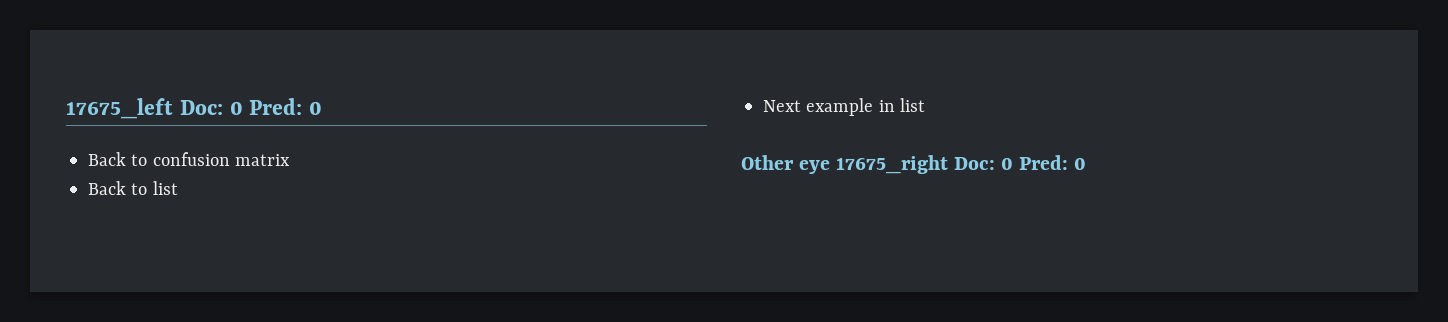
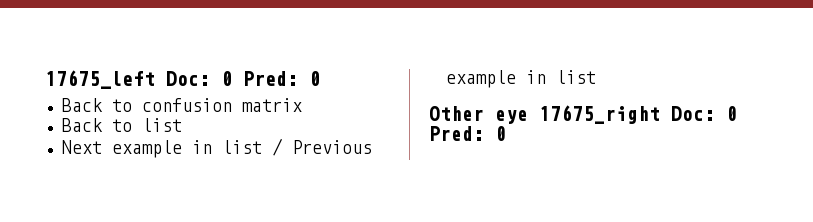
- Next example in list
+ Next example in list / Previous example in list

